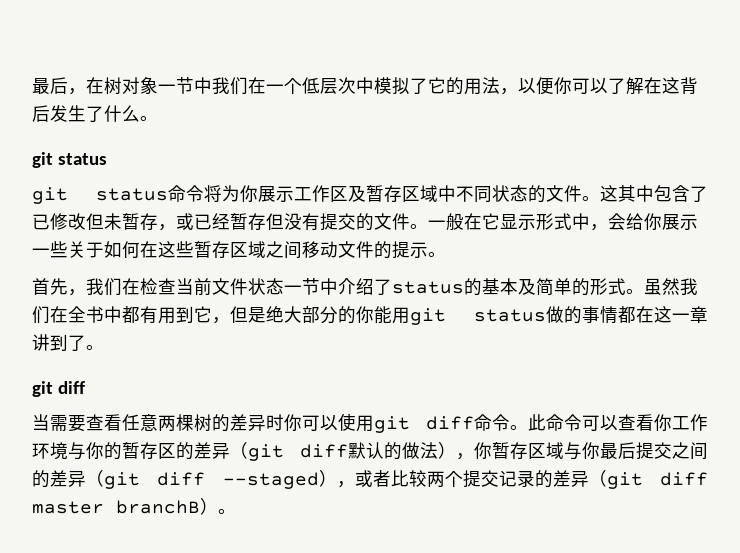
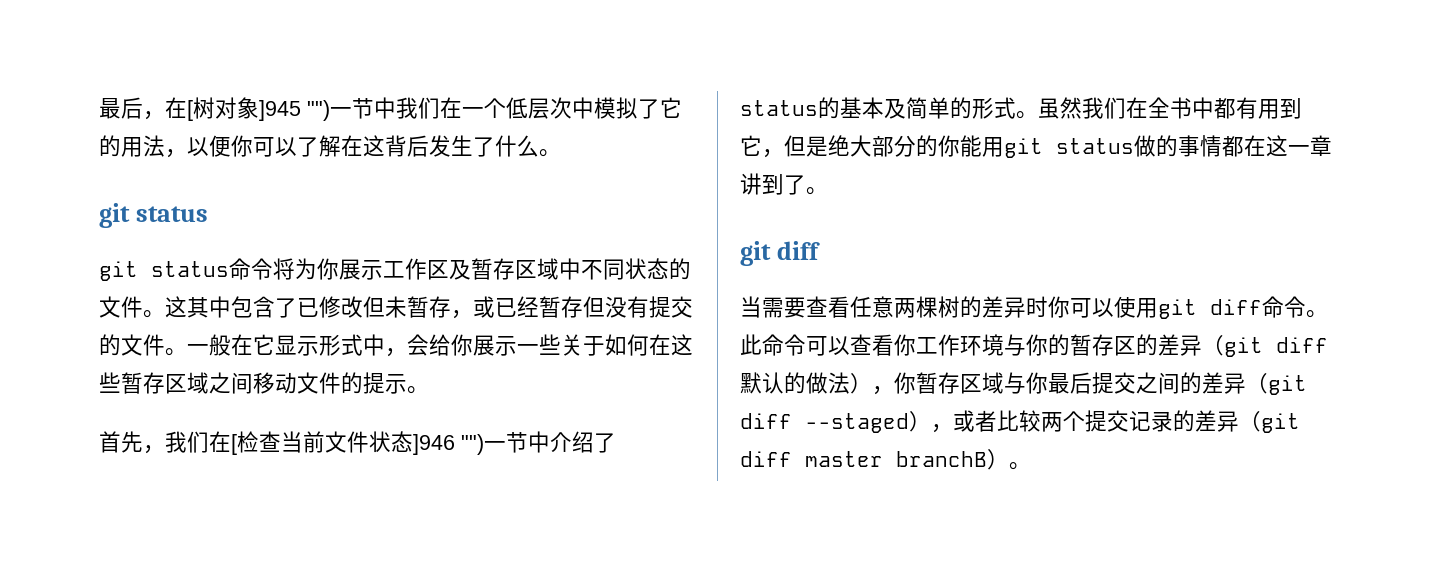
- 最后，在树对象一节中我们在一个低层次中模拟了它的用法，以便你可以了解在这背后发生了什么。
+ 最后，在[树对象]945 "")一节中我们在一个低层次中模拟了它的用法，以便你可以了解在这背后发生了什么。
- 首先，我们在检查当前文件状态一节中介绍了status的基本及简单的形式。
+ 首先，我们在[检查当前文件状态]946 "")一节中介绍了status的基本及简单的形式。

